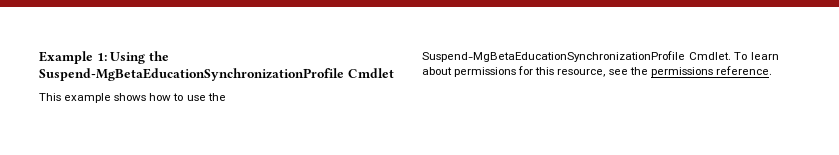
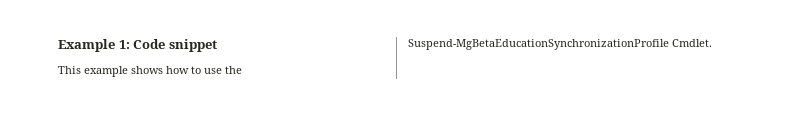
- Example 1: Using the Suspend-MgBetaEducationSynchronizationProfile Cmdlet
+ Example 1: Code snippet
- To learn about permissions for this resource, see the permissions reference.

